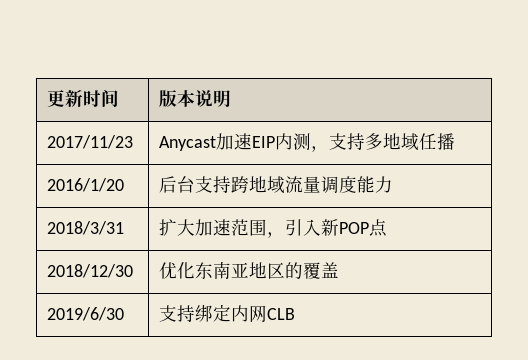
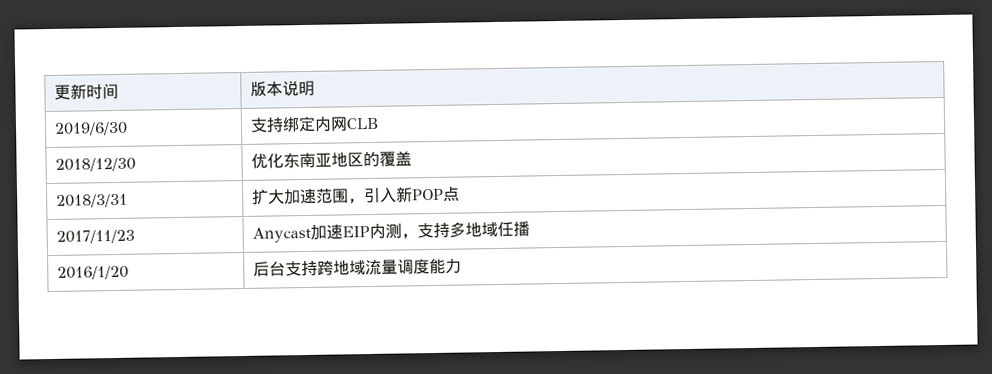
+ 2019/6/30 | 支持绑定内网CLB
+ 2018/12/30 | 优化东南亚地区的覆盖
+ 2018/3/31 | 扩大加速范围，引入新POP点
- 2018/3/31 | 扩大加速范围，引入新POP点
- 2018/12/30 | 优化东南亚地区的覆盖
- 2019/6/30 | 支持绑定内网CLB

